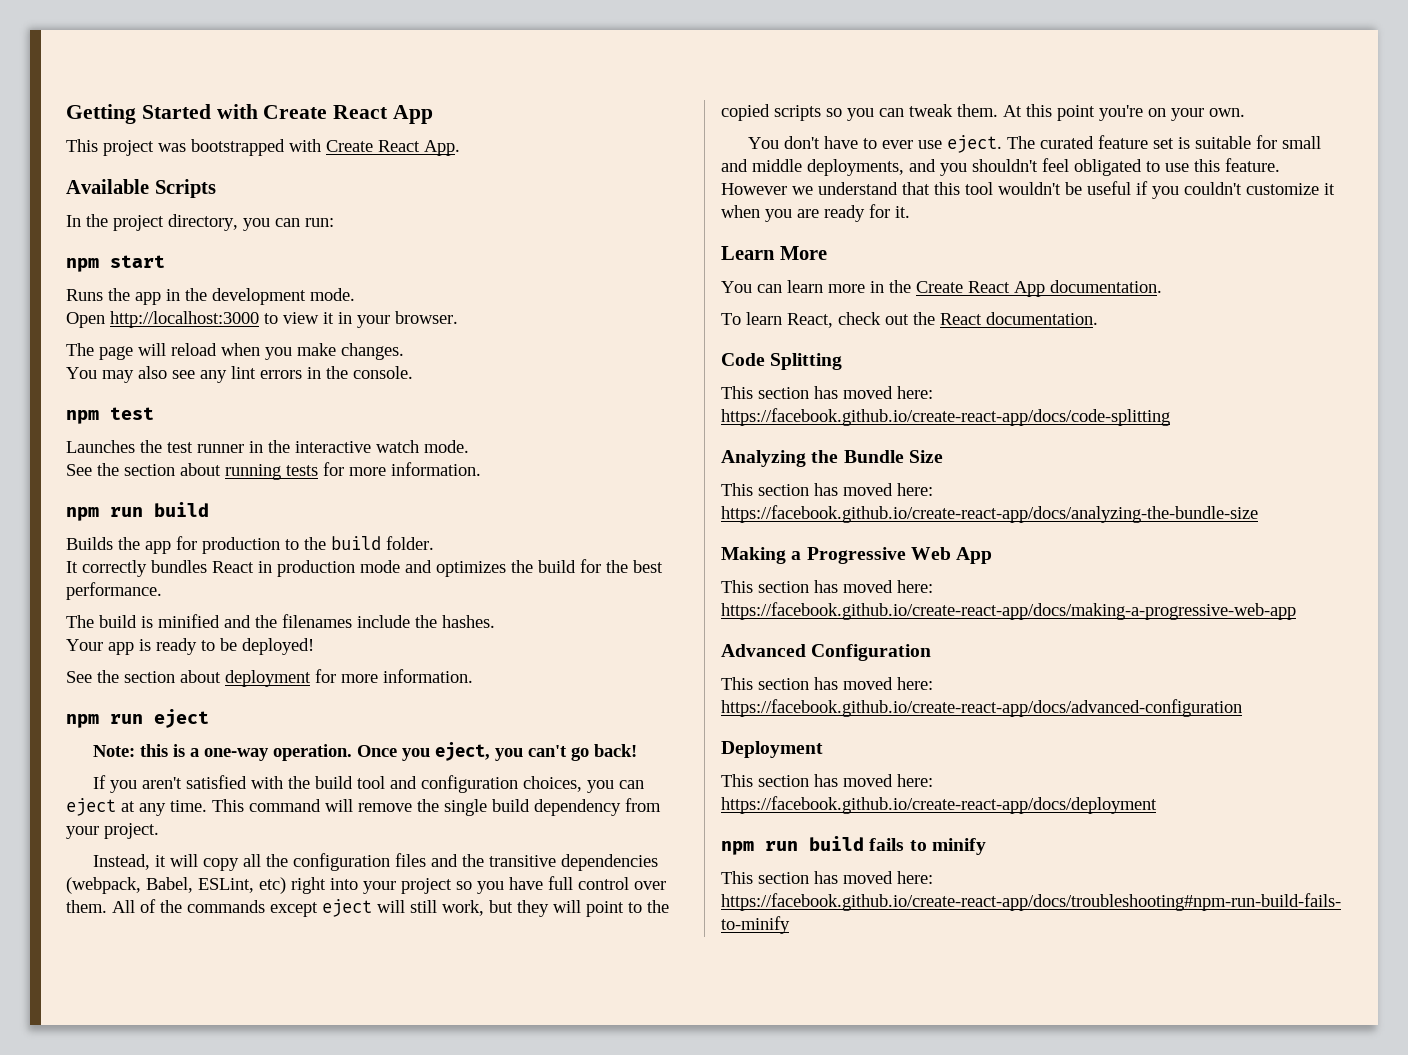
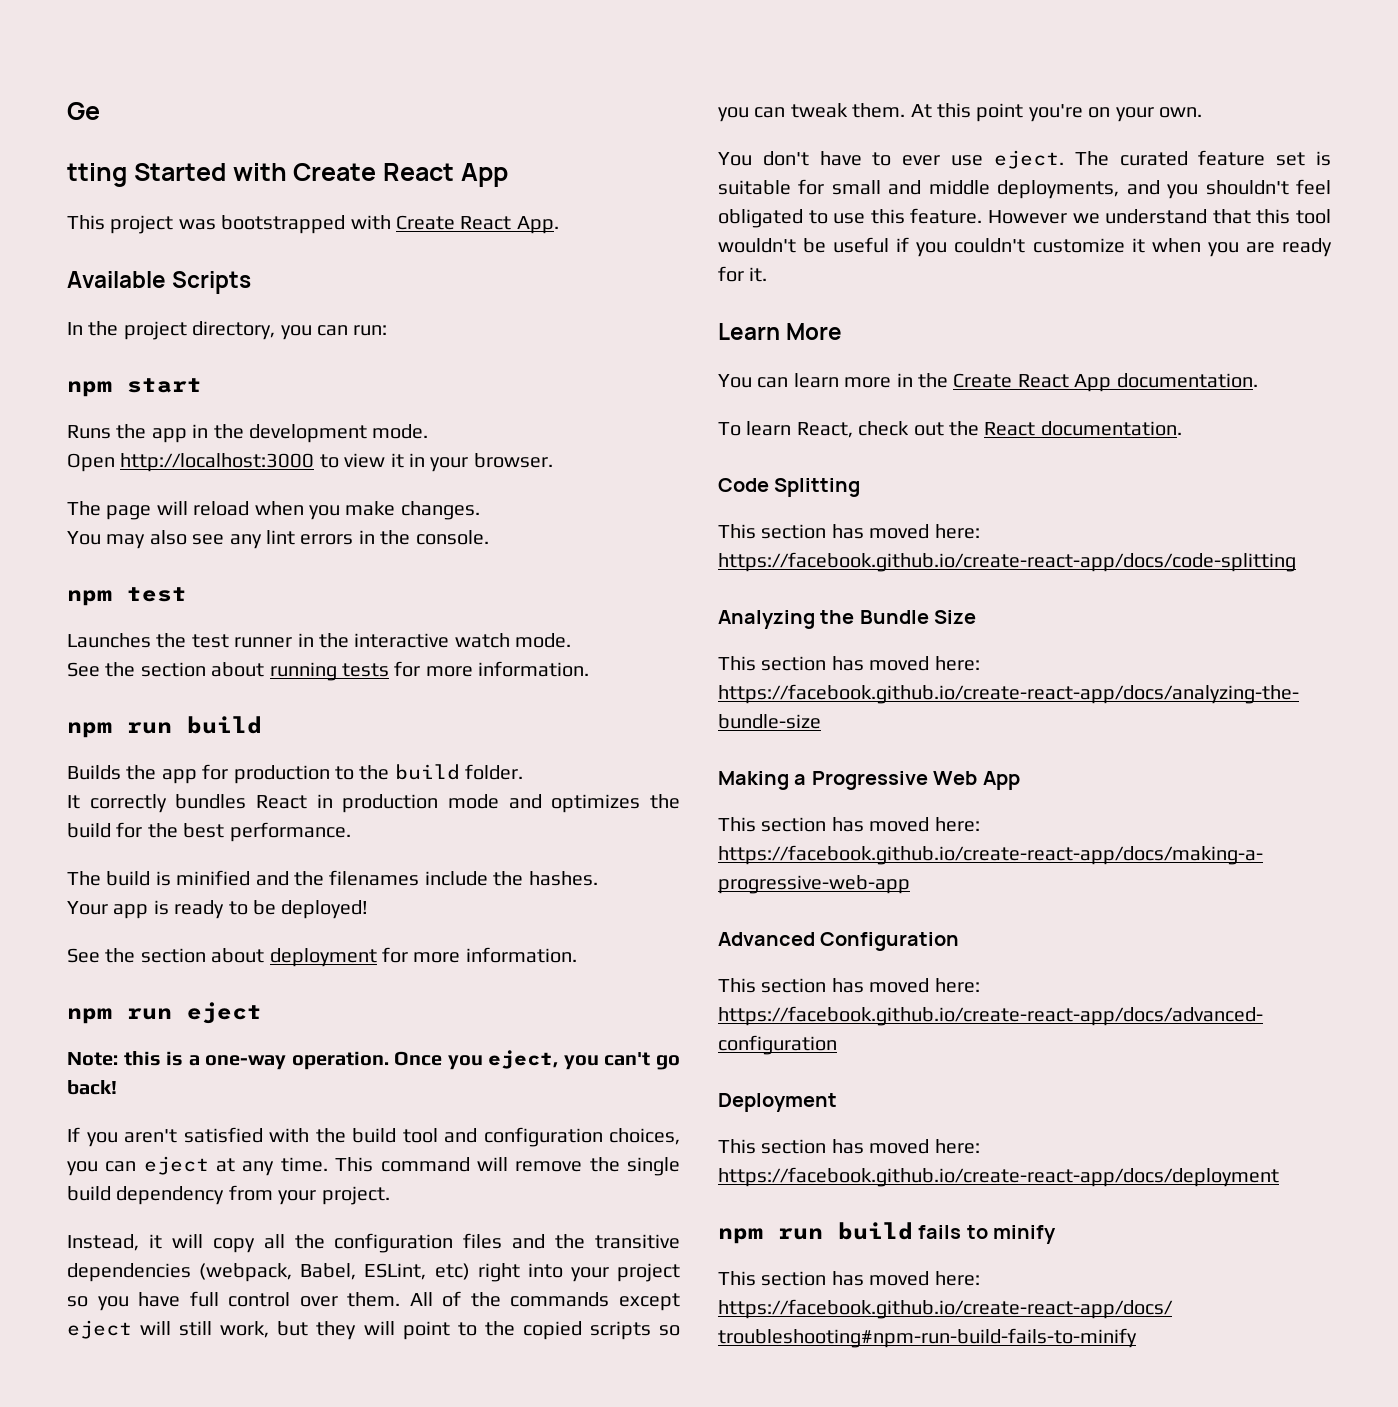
- Getting Started with Create React App
+ Ge
+ tting Started with Create React App

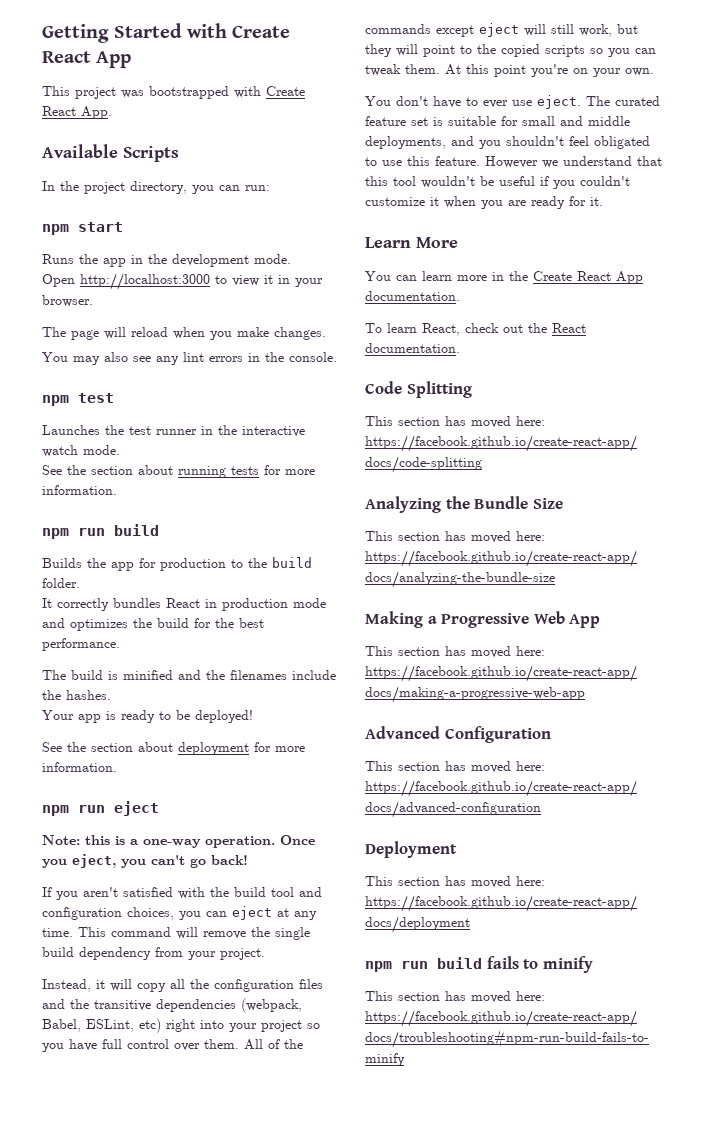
- Ge
- tting Started with Create React App
+ Getting Started with Create React App

